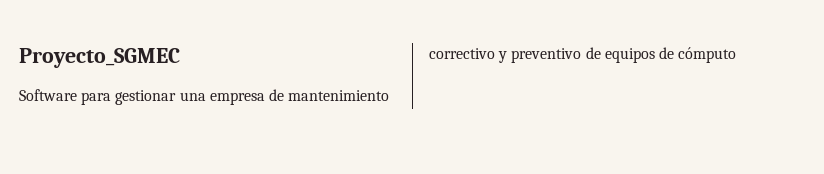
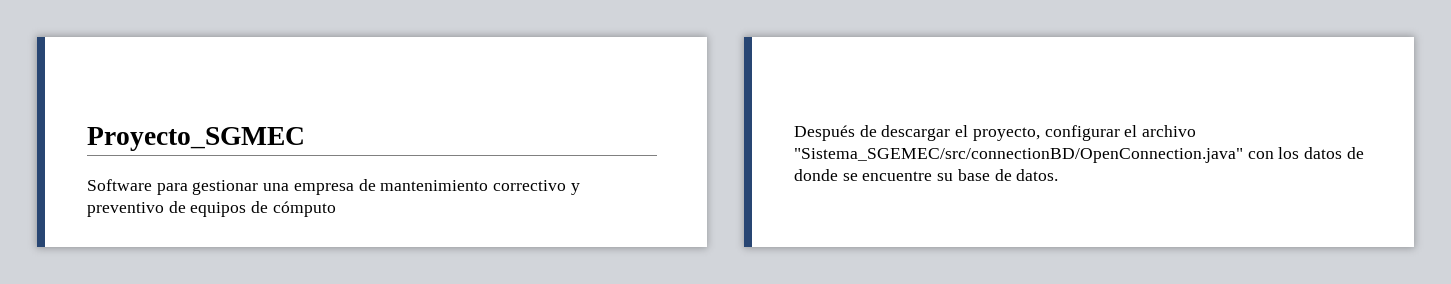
+ Después de descargar el proyecto, configurar el archivo "Sistema_SGEMEC/src/connectionBD/OpenConnection.java" con los datos de donde se encuentre su base de datos.

